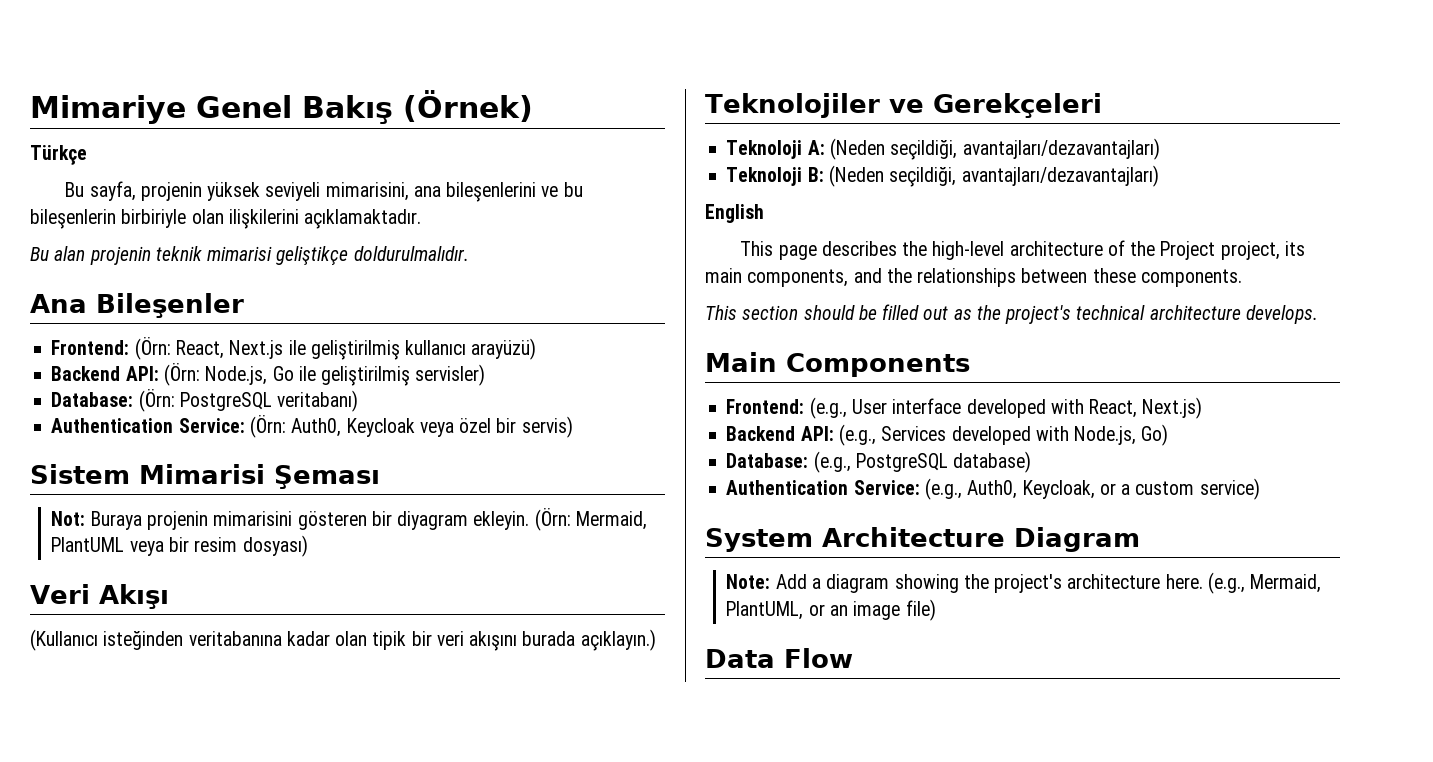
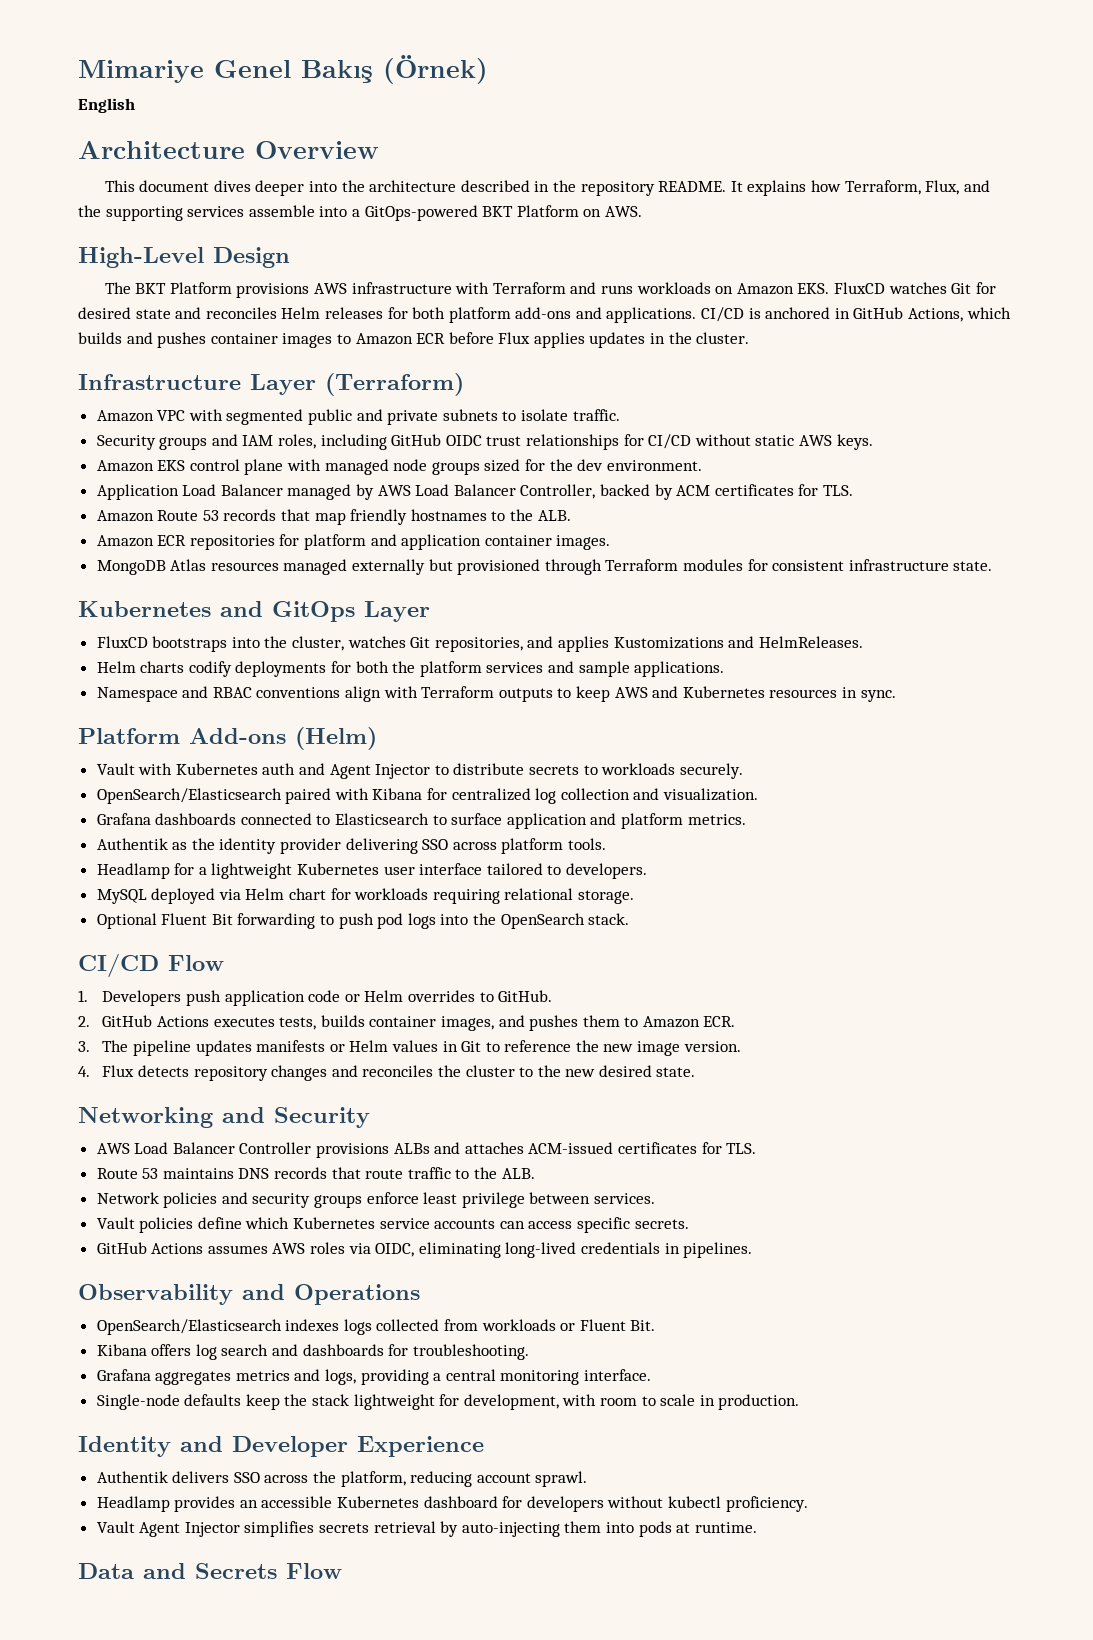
- Türkçe
- Bu sayfa, projenin yüksek seviyeli mimarisini, ana bileşenlerini ve bu bileşenlerin birbiriyle olan ilişkilerini açıklamaktadır.
- Bu alan projenin teknik mimarisi geliştikçe doldurulmalıdır.
- Ana Bileşenler
- Frontend: (Örn: React, Next.js ile geliştirilmiş kullanıcı arayüzü)
- Backend API: (Örn: Node.js, Go ile geliştirilmiş servisler)
- Database: (Örn: PostgreSQL veritabanı)
- Authentication Service: (Örn: Auth0, Keycloak veya özel bir servis)
- Sistem Mimarisi Şeması
- Not: Buraya projenin mimarisini gösteren bir diyagram ekleyin. (Örn: Mermaid, PlantUML veya bir resim dosyası)
- Veri Akışı
- (Kullanıcı isteğinden veritabanına kadar olan tipik bir veri akışını burada açıklayın.)
- Teknolojiler ve Gerekçeleri
- Teknoloji A: (Neden seçildiği, avantajları/dezavantajları)
- Teknoloji B: (Neden seçildiği, avantajları/dezavantajları)
- This page describes the high-level architecture of the Project project, its main components, and the relationships between these components.
- This section should be filled out as the project's technical architecture develops.
- Main Components
- Frontend: (e.g., User interface developed with React, Next.js)
- Backend API: (e.g., Services developed with Node.js, Go)
- Database: (e.g., PostgreSQL database)
- Authentication Service: (e.g., Auth0, Keycloak, or a custom service)
- System Architecture Diagram
- Note: Add a diagram showing the project's architecture here. (e.g., Mermaid, PlantUML, or an image file)
+ Architecture Overview
+ This document dives deeper into the architecture described in the repository README. It explains how Terraform, Flux, and the supporting services assemble into a GitOps-powered BKT Platform on AWS.
+ High-Level Design
+ The BKT Platform provisions AWS infrastructure with Terraform and runs workloads on Amazon EKS. FluxCD watches Git for desired state and reconciles Helm releases for both platform add-ons and applications. CI/CD is anchored in GitHub Actions, which builds and pushes container images to Amazon ECR before Flux applies updates in the cluster.
+ Infrastructure Layer (Terraform)
+ Amazon VPC with segmented public and private subnets to isolate traffic.
+ Security groups and IAM roles, including GitHub OIDC trust relationships for CI/CD without static AWS keys.
+ Amazon EKS control plane with managed node groups sized for the dev environment.
+ Application Load Balancer managed by AWS Load Balancer Controller, backed by ACM certificates for TLS.
+ Amazon Route 53 records that map friendly hostnames to the ALB.
+ Amazon ECR repositories for platform and application container images.
+ MongoDB Atlas resources managed externally but provisioned through Terraform modules for consistent infrastructure state.
+ Kubernetes and GitOps Layer
+ FluxCD bootstraps into the cluster, watches Git repositories, and applies Kustomizations and HelmReleases.
+ Helm charts codify deployments for both the platform services and sample applications.
+ Namespace and RBAC conventions align with Terraform outputs to keep AWS and Kubernetes resources in sync.
+ Platform Add-ons (Helm)
+ Vault with Kubernetes auth and Agent Injector to distribute secrets to workloads securely.
+ OpenSearch/Elasticsearch paired with Kibana for centralized log collection and visualization.
+ Grafana dashboards connected to Elasticsearch to surface application and platform metrics.
+ Authentik as the identity provider delivering SSO across platform tools.
+ Headlamp for a lightweight Kubernetes user interface tailored to developers.
+ MySQL deployed via Helm chart for workloads requiring relational storage.
+ Optional Fluent Bit forwarding to push pod logs into the OpenSearch stack.
+ CI/CD Flow
+ 1. Developers push application code or Helm overrides to GitHub.
+ 2. GitHub Actions executes tests, builds container images, and pushes them to Amazon ECR.
+ 3. The pipeline updates manifests or Helm values in Git to reference the new image version.
+ 4. Flux detects repository changes and reconciles the cluster to the new desired state.
+ Networking and Security
+ AWS Load Balancer Controller provisions ALBs and attaches ACM-issued certificates for TLS.
+ Route 53 maintains DNS records that route traffic to the ALB.
+ Network policies and security groups enforce least privilege between services.
+ Vault policies define which Kubernetes service accounts can access specific secrets.
+ GitHub Actions assumes AWS roles via OIDC, eliminating long-lived credentials in pipelines.
+ Observability and Operations
+ OpenSearch/Elasticsearch indexes logs collected from workloads or Fluent Bit.
+ Kibana offers log search and dashboards for troubleshooting.
+ Grafana aggregates metrics and logs, providing a central monitoring interface.
+ Single-node defaults keep the stack lightweight for development, with room to scale in production.
+ Identity and Developer Experience
+ Authentik delivers SSO across the platform, reducing account sprawl.
+ Headlamp provides an accessible Kubernetes dashboard for developers without kubectl proficiency.
+ Vault Agent Injector simplifies secrets retrieval by auto-injecting them into pods at runtime.
- Data Flow
+ Data and Secrets Flow

